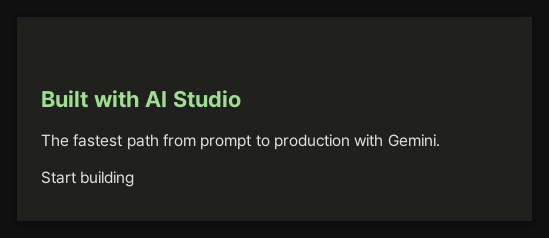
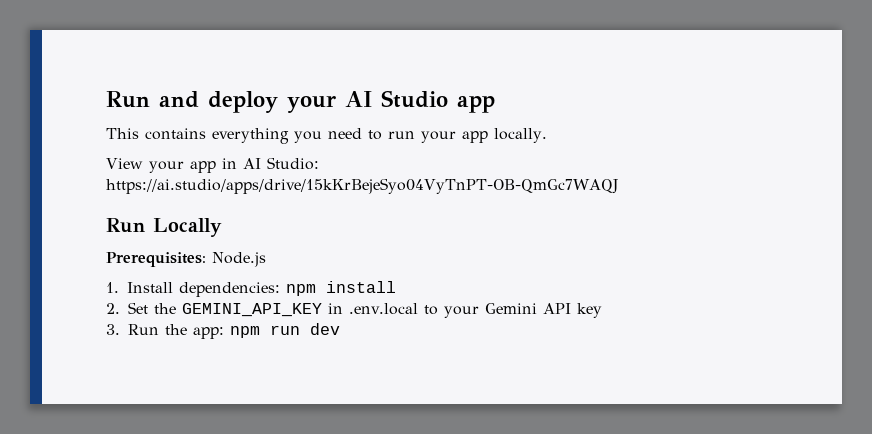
- Built with AI Studio
- The fastest path from prompt to production with Gemini.
- Start building
+ Run and deploy your AI Studio app
+ This contains everything you need to run your app locally.
+ View your app in AI Studio: https://ai.studio/apps/drive/15kKrBejeSyo04VyTnPT-OB-QmGc7WAQJ
+ Run Locally
+ Prerequisites: Node.js
+ 1. Install dependencies: npm install
+ 2. Set the GEMINI_API_KEY in .env.local to your Gemini API key
+ 3. Run the app: npm run dev

